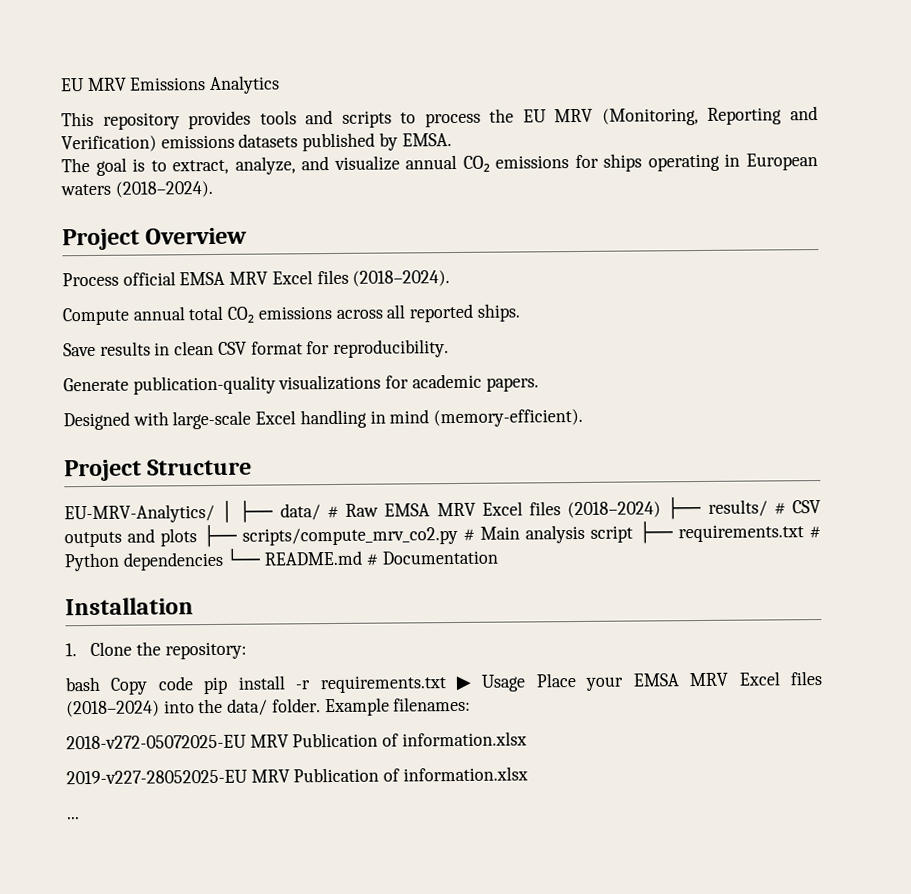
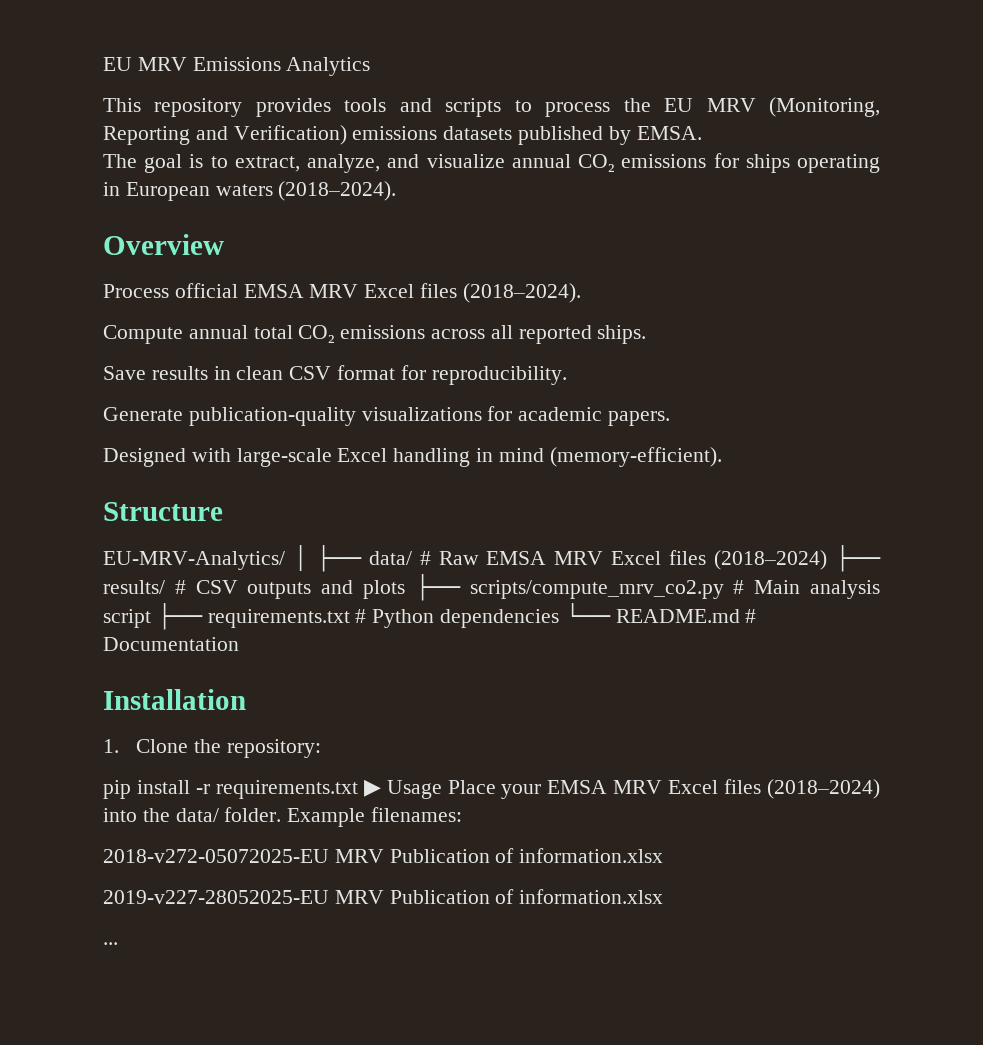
- Project Overview
+ Overview
- Project Structure
+ Structure
- bash Copy code pip install -r requirements.txt ▶ Usage Place your EMSA MRV Excel files (2018–2024) into the data/ folder.
+ pip install -r requirements.txt ▶ Usage Place your EMSA MRV Excel files (2018–2024) into the data/ folder.

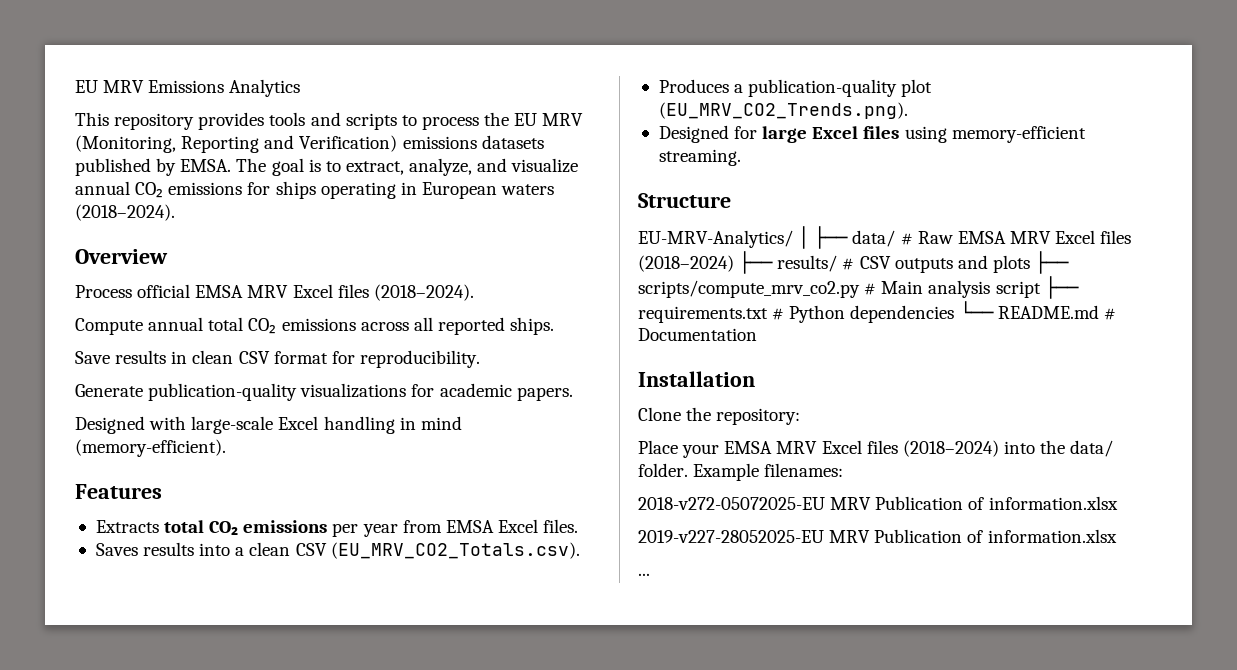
- This repository provides tools and scripts to process the EU MRV (Monitoring, Reporting and Verification) emissions datasets published by EMSA.
- The goal is to extract, analyze, and visualize annual CO₂ emissions for ships operating in European waters (2018–2024).
+ This repository provides tools and scripts to process the EU MRV (Monitoring, Reporting and Verification) emissions datasets published by EMSA. The goal is to extract, analyze, and visualize annual CO₂ emissions for ships operating in European waters (2018–2024).
+ Features
+ Extracts total CO₂ emissions per year from EMSA Excel files.
+ Saves results into a clean CSV (EU_MRV_CO2_Totals.csv).
+ Produces a publication-quality plot (EU_MRV_CO2_Trends.png).
+ Designed for large Excel files using memory-efficient streaming.
- 1. Clone the repository:
+ Clone the repository:
- pip install -r requirements.txt ▶ Usage Place your EMSA MRV Excel files (2018–2024) into the data/ folder.
+ Place your EMSA MRV Excel files (2018–2024) into the data/ folder.

